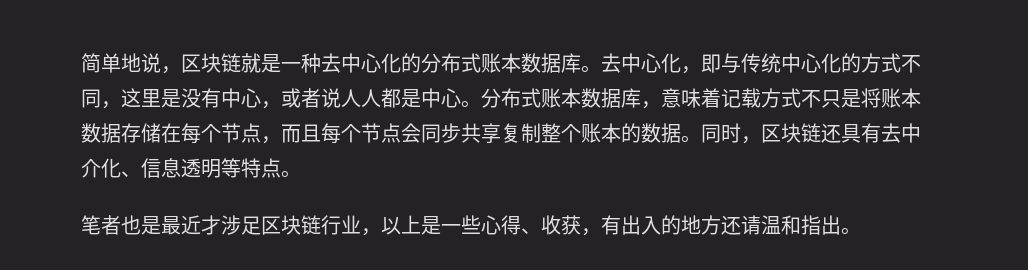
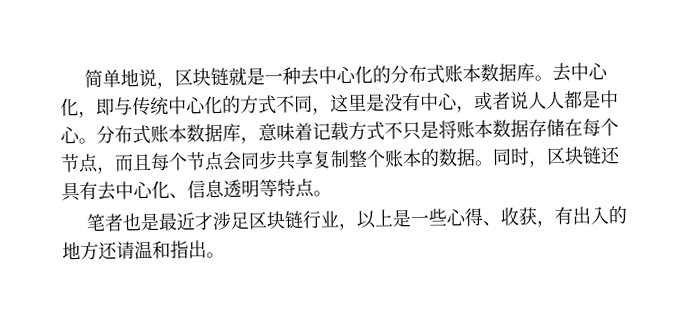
- 同时，区块链还具有去中介化、信息透明等特点。
+ 同时，区块链还具有去中心化、信息透明等特点。

